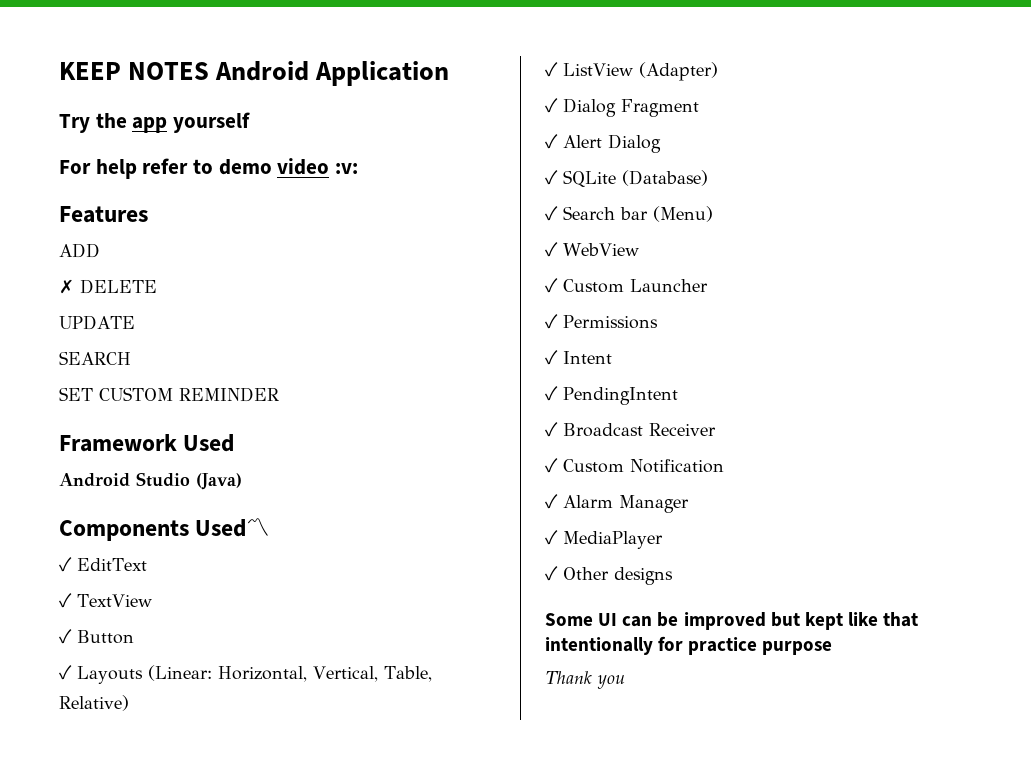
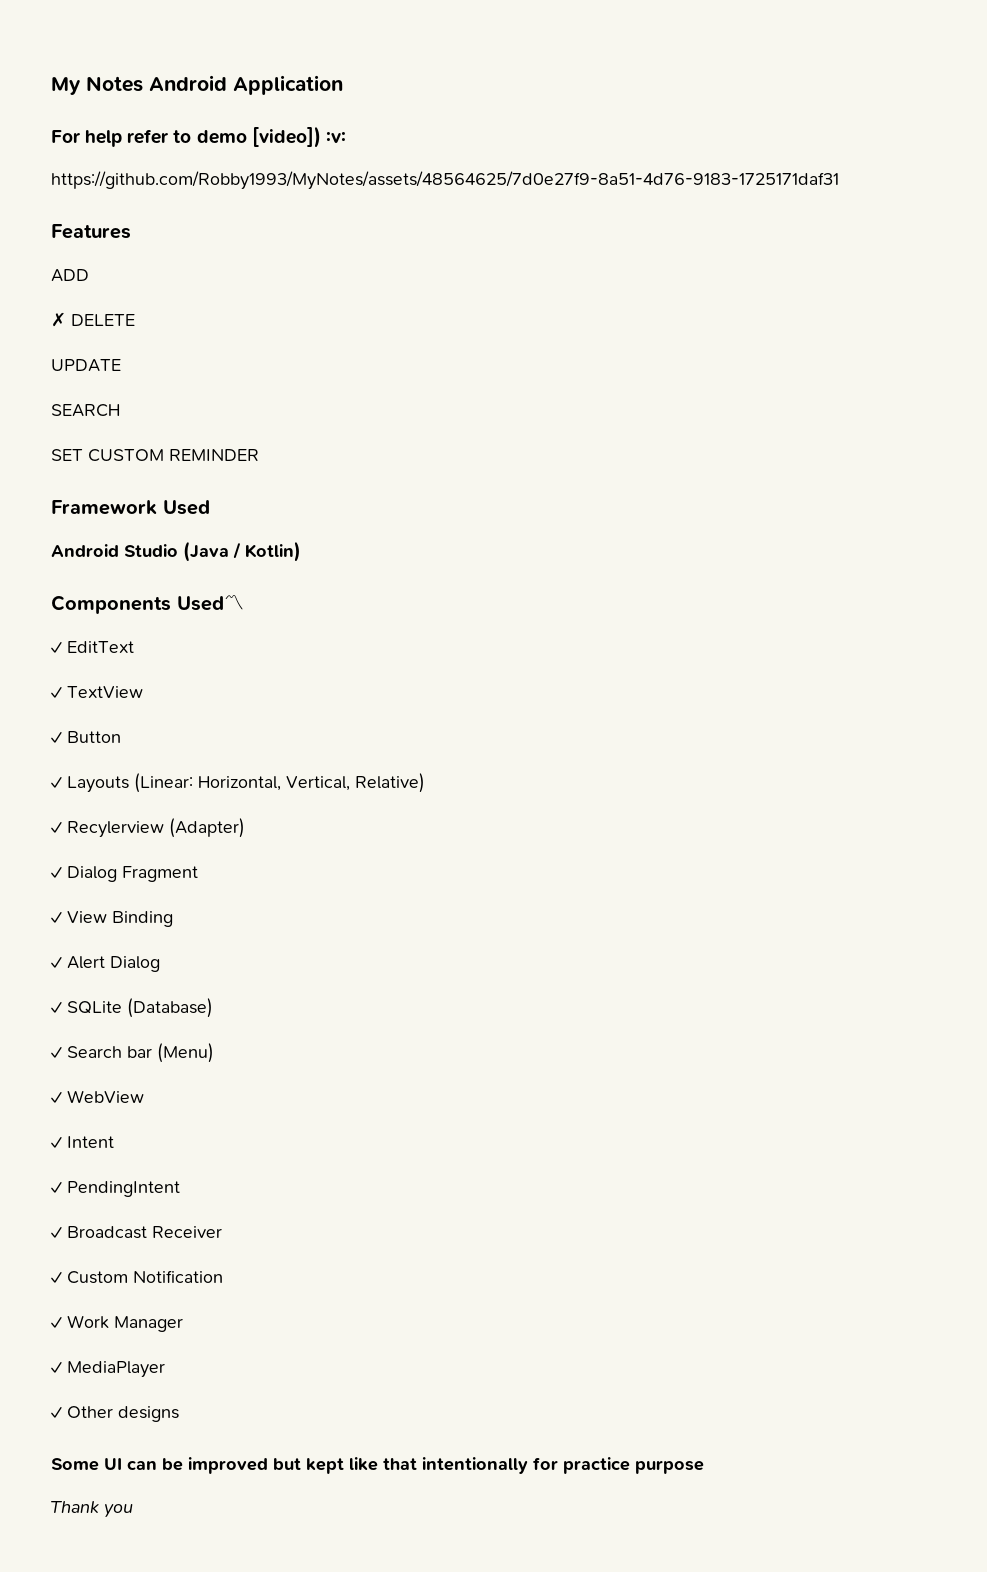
- KEEP NOTES Android Application
+ My Notes Android Application
- Try the app yourself
- For help refer to demo video :v:
+ For help refer to demo [video]) :v:
+ https://github.com/Robby1993/MyNotes/assets/48564625/7d0e27f9-8a51-4d76-9183-1725171daf31
- Android Studio (Java)
+ Android Studio (Java / Kotlin)
- ✓ Layouts (Linear: Horizontal, Vertical, Table, Relative)
+ ✓ Layouts (Linear: Horizontal, Vertical, Relative)
- ✓ ListView (Adapter)
+ ✓ Recylerview (Adapter)
+ ✓ View Binding
- ✓ Custom Launcher
- ✓ Permissions
- ✓ Alarm Manager
+ ✓ Work Manager

